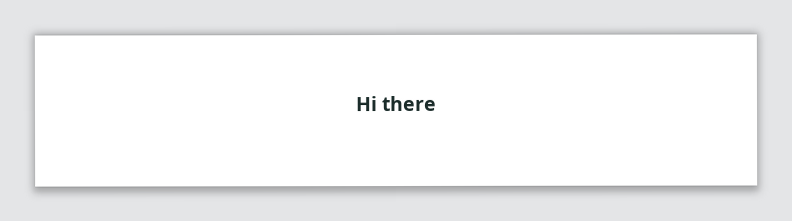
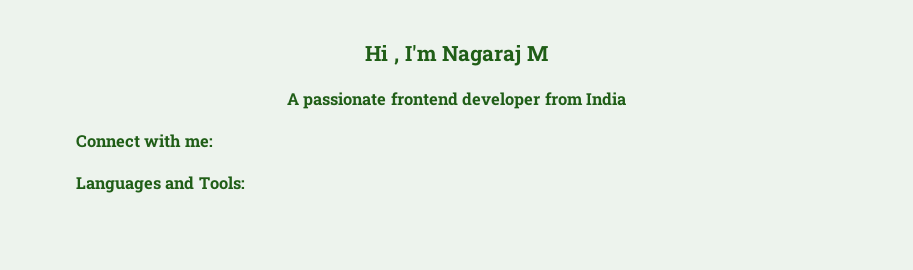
- Hi there
+ Hi , I'm Nagaraj M
+ A passionate frontend developer from India
+ Connect with me:
+ Languages and Tools:

